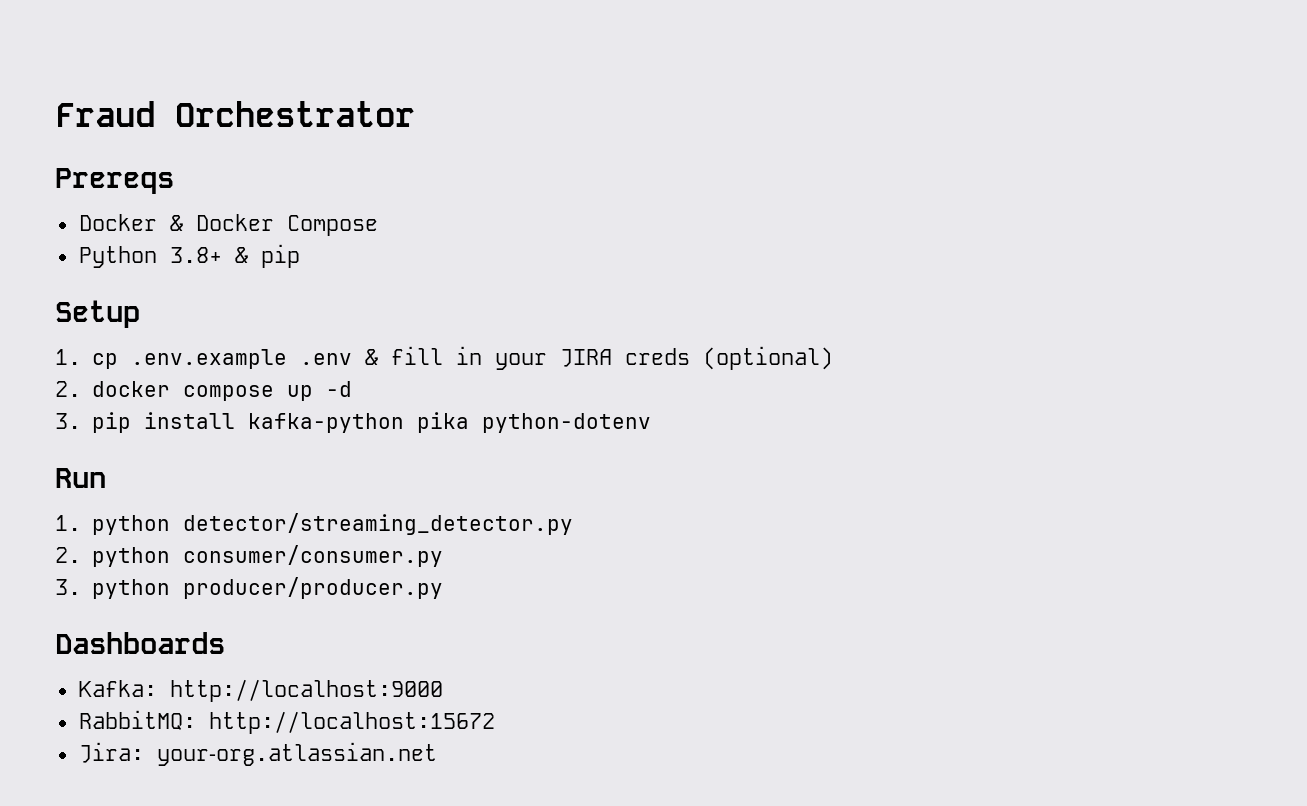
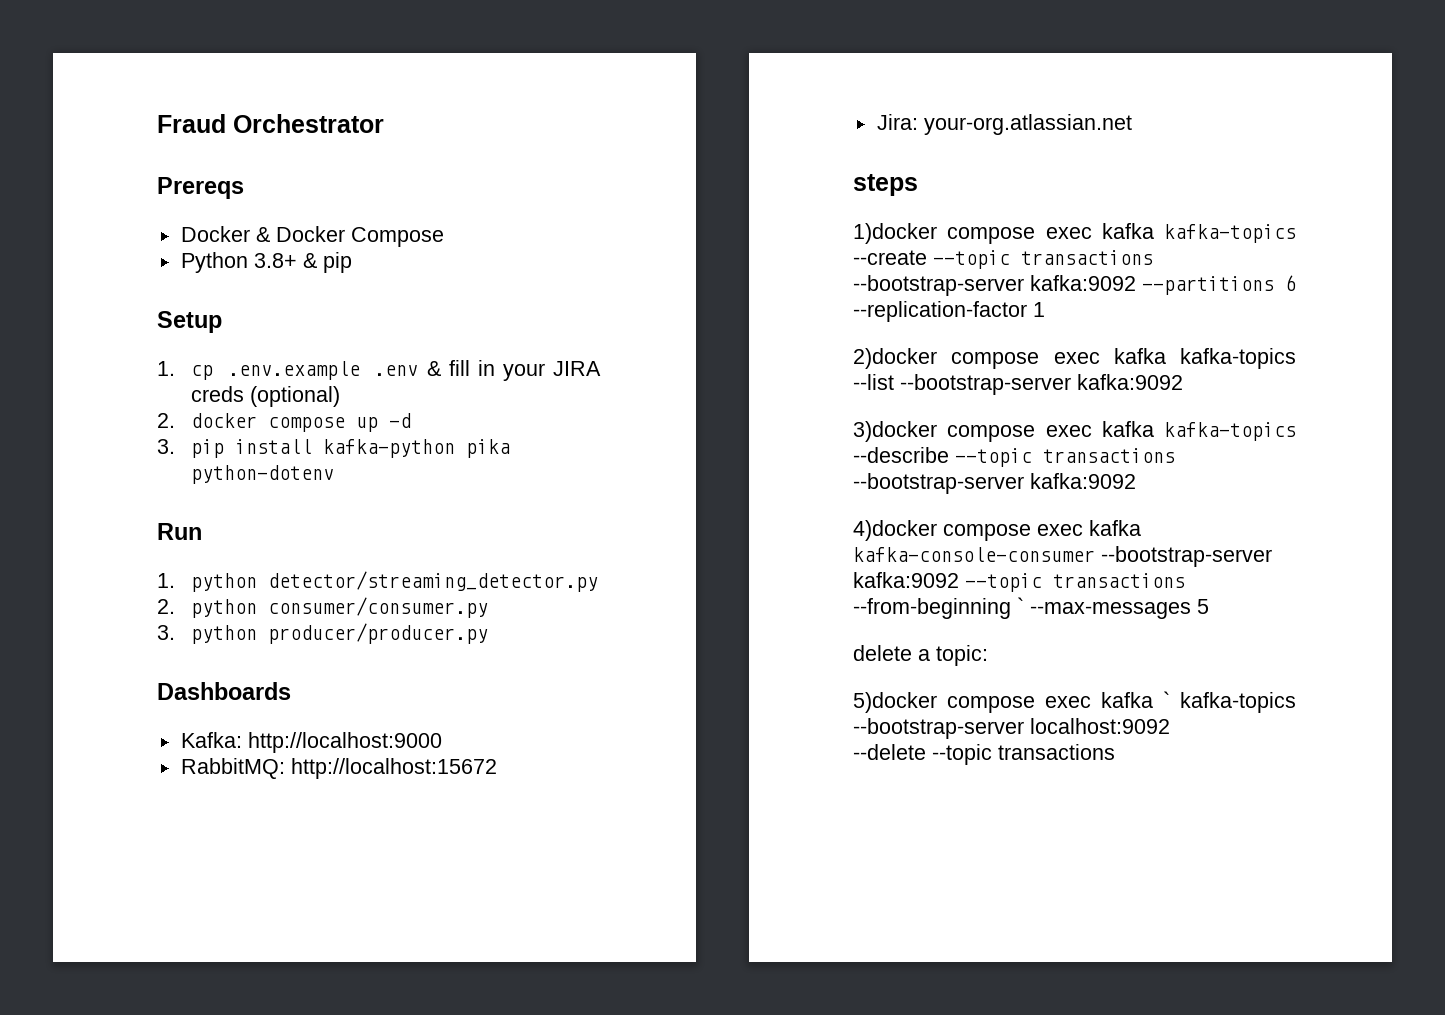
+ steps
+ 1)docker compose exec kafka kafka-topics --create --topic transactions --bootstrap-server kafka:9092 --partitions 6 --replication-factor 1
+ 2)docker compose exec kafka kafka-topics --list --bootstrap-server kafka:9092
+ 3)docker compose exec kafka kafka-topics --describe --topic transactions --bootstrap-server kafka:9092
+ 4)docker compose exec kafka kafka-console-consumer --bootstrap-server kafka:9092 --topic transactions --from-beginning ` --max-messages 5
+ delete a topic:
+ 5)docker compose exec kafka ` kafka-topics --bootstrap-server localhost:9092
+ --delete --topic transactions

